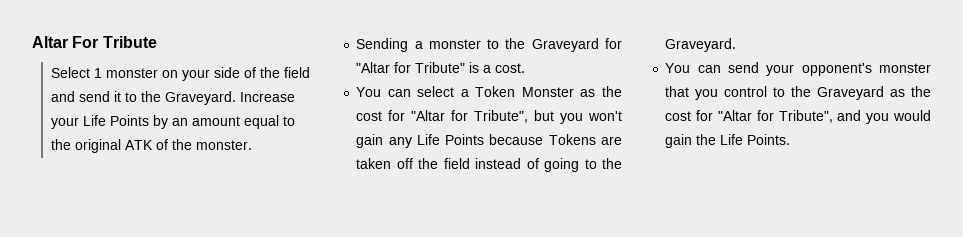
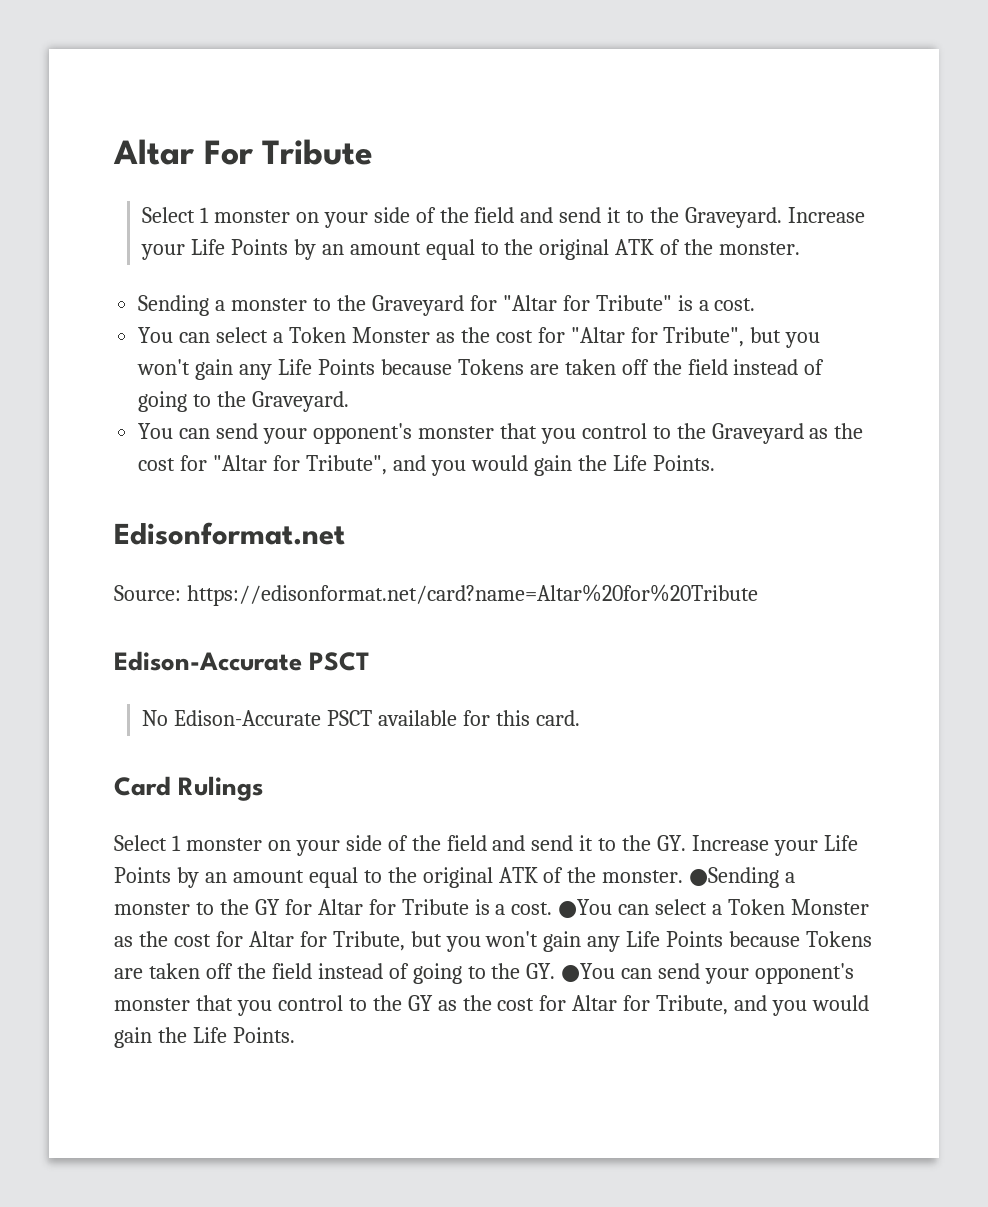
+ Edisonformat.net
+ Source: https://edisonformat.net/card?name=Altar%20for%20Tribute
+ Edison-Accurate PSCT
+ No Edison-Accurate PSCT available for this card.
+ Card Rulings
+ Select 1 monster on your side of the field and send it to the GY. Increase your Life Points by an amount equal to the original ATK of the monster. ●Sending a monster to the GY for Altar for Tribute is a cost. ●You can select a Token Monster as the cost for Altar for Tribute, but you won't gain any Life Points because Tokens are taken off the field instead of going to the GY. ●You can send your opponent's monster that you control to the GY as the cost for Altar for Tribute, and you would gain the Life Points.

